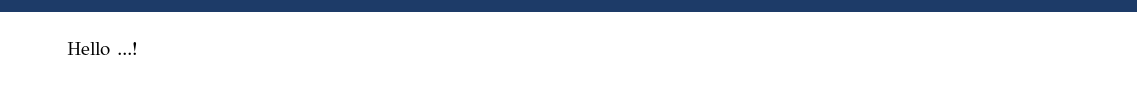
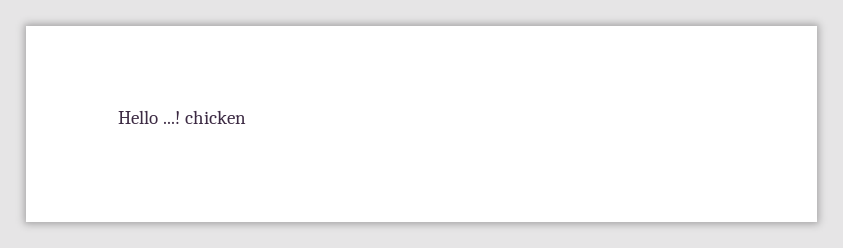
- Hello ...!
+ Hello ...! chicken

